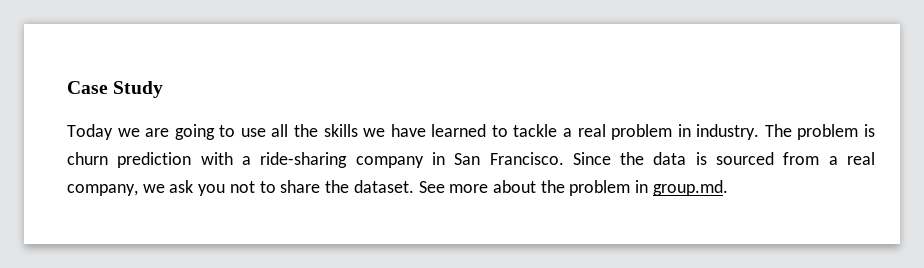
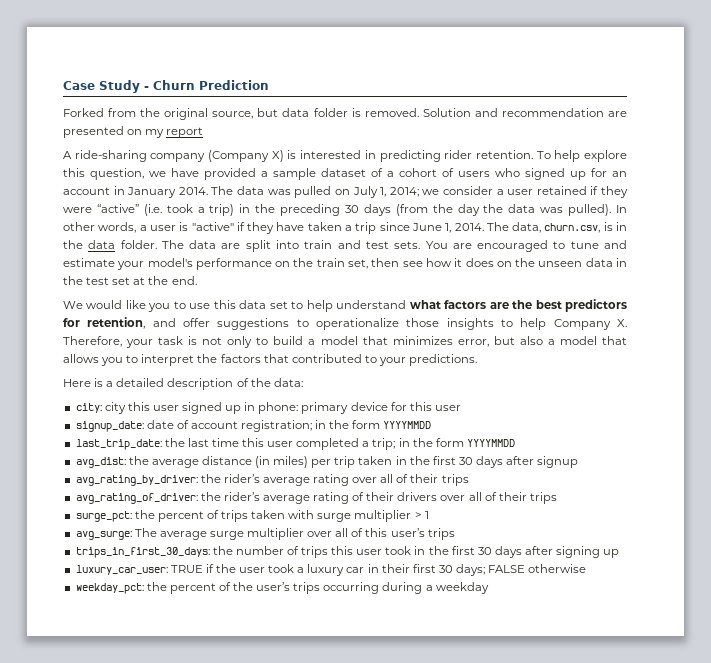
- Case Study
- Today we are going to use all the skills we have learned to tackle a real problem in industry. The problem is churn prediction with a ride-sharing company in San Francisco. Since the data is sourced from a real company, we ask you not to share the dataset. See more about the problem in group.md.
+ Case Study - Churn Prediction
+ Forked from the original source, but data folder is removed. Solution and recommendation are presented on my report
+ A ride-sharing company (Company X) is interested in predicting rider retention. To help explore this question, we have provided a sample dataset of a cohort of users who signed up for an account in January 2014. The data was pulled on July 1, 2014; we consider a user retained if they were “active” (i.e. took a trip) in the preceding 30 days (from the day the data was pulled). In other words, a user is "active" if they have taken a trip since June 1, 2014. The data, churn.csv, is in the data folder. The data are split into train and test sets. You are encouraged to tune and estimate your model's performance on the train set, then see how it does on the unseen data in the test set at the end.
+ We would like you to use this data set to help understand what factors are the best predictors for retention, and offer suggestions to operationalize those insights to help Company X. Therefore, your task is not only to build a model that minimizes error, but also a model that allows you to interpret the factors that contributed to your predictions.
+ Here is a detailed description of the data:
+ city: city this user signed up in phone: primary device for this user
+ signup_date: date of account registration; in the form YYYYMMDD
+ last_trip_date: the last time this user completed a trip; in the form YYYYMMDD
+ avg_dist: the average distance (in miles) per trip taken in the first 30 days after signup
+ avg_rating_by_driver: the rider’s average rating over all of their trips
+ avg_rating_of_driver: the rider’s average rating of their drivers over all of their trips
+ surge_pct: the percent of trips taken with surge multiplier > 1
+ avg_surge: The average surge multiplier over all of this user’s trips
+ trips_in_first_30_days: the number of trips this user took in the first 30 days after signing up
+ luxury_car_user: TRUE if the user took a luxury car in their first 30 days; FALSE otherwise
+ weekday_pct: the percent of the user’s trips occurring during a weekday

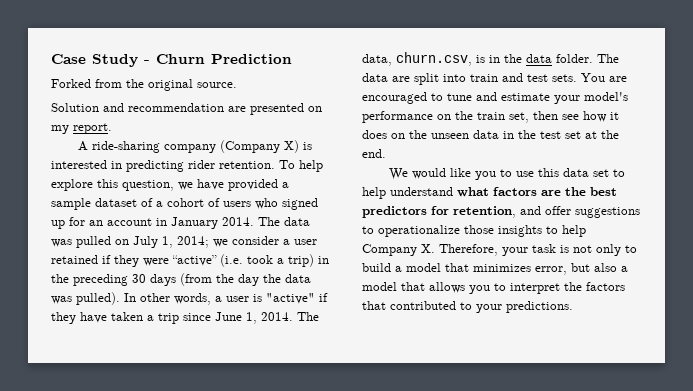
- Forked from the original source, but data folder is removed. Solution and recommendation are presented on my report
+ Forked from the original source.
+ Solution and recommendation are presented on my report.
- Here is a detailed description of the data:
- city: city this user signed up in phone: primary device for this user
- signup_date: date of account registration; in the form YYYYMMDD
- last_trip_date: the last time this user completed a trip; in the form YYYYMMDD
- avg_dist: the average distance (in miles) per trip taken in the first 30 days after signup
- avg_rating_by_driver: the rider’s average rating over all of their trips
- avg_rating_of_driver: the rider’s average rating of their drivers over all of their trips
- surge_pct: the percent of trips taken with surge multiplier > 1
- avg_surge: The average surge multiplier over all of this user’s trips
- trips_in_first_30_days: the number of trips this user took in the first 30 days after signing up
- luxury_car_user: TRUE if the user took a luxury car in their first 30 days; FALSE otherwise
- weekday_pct: the percent of the user’s trips occurring during a weekday

